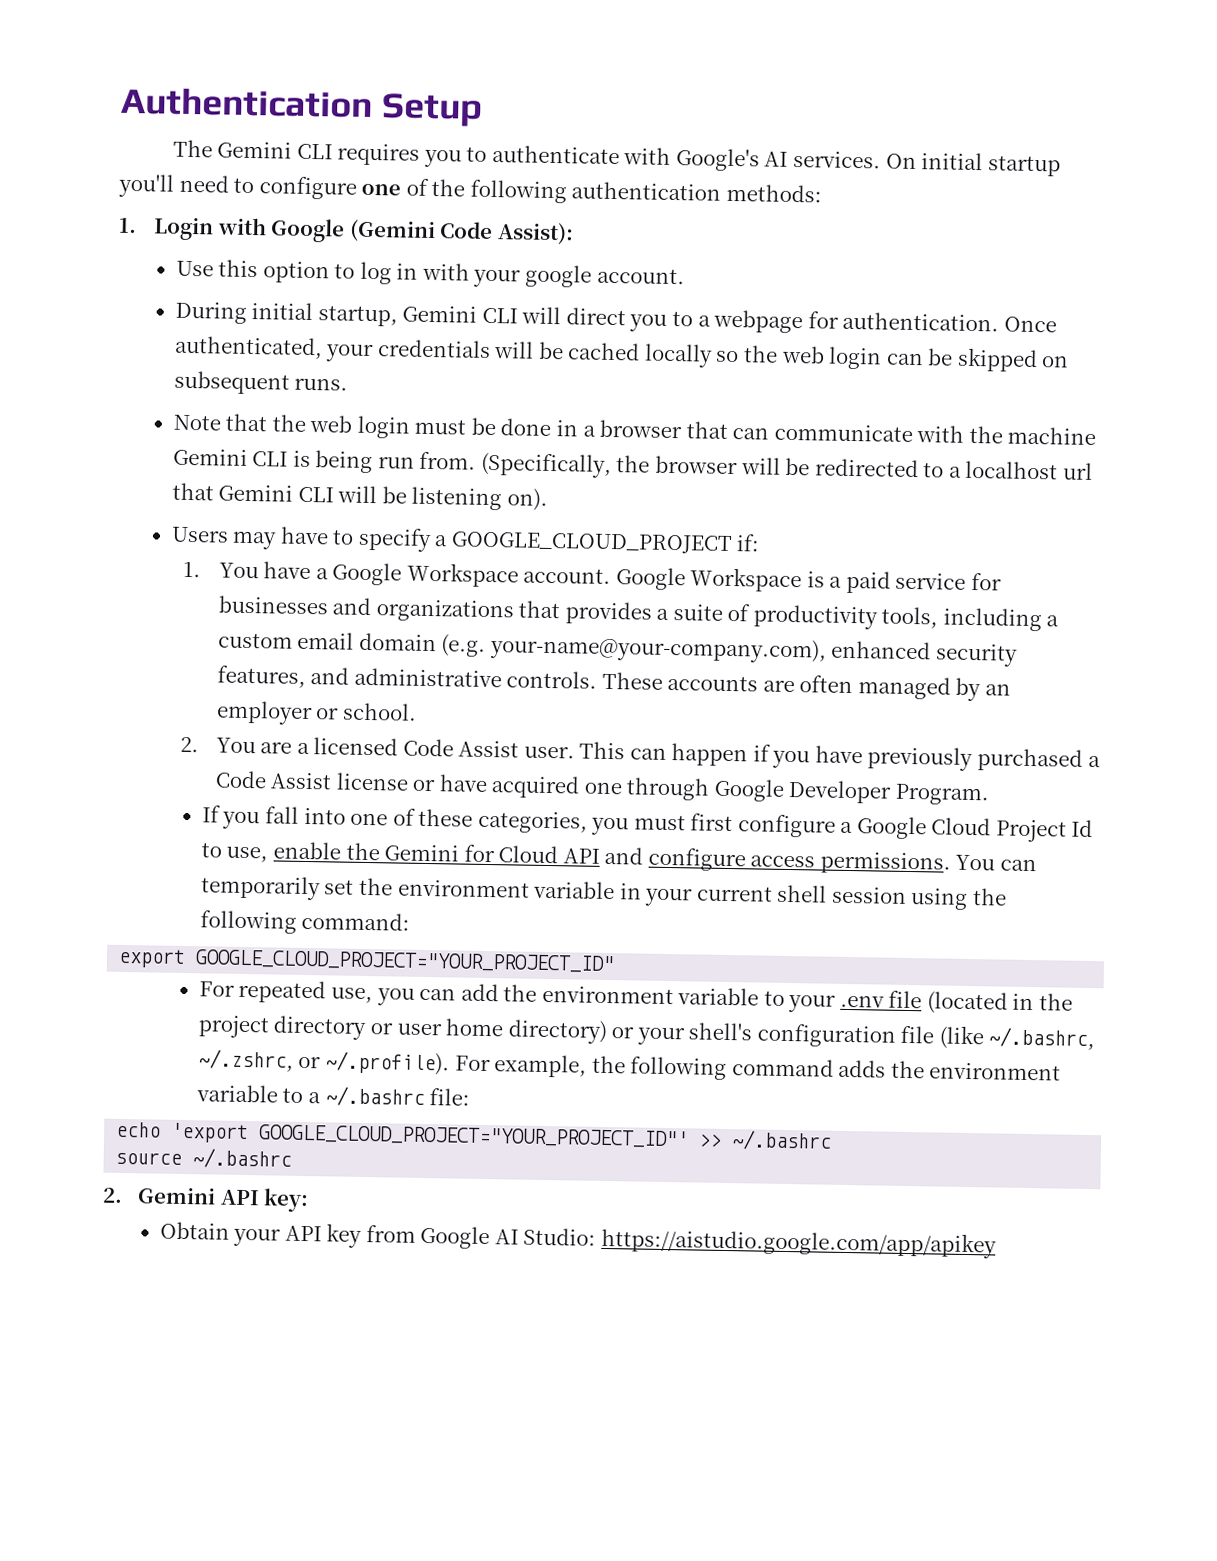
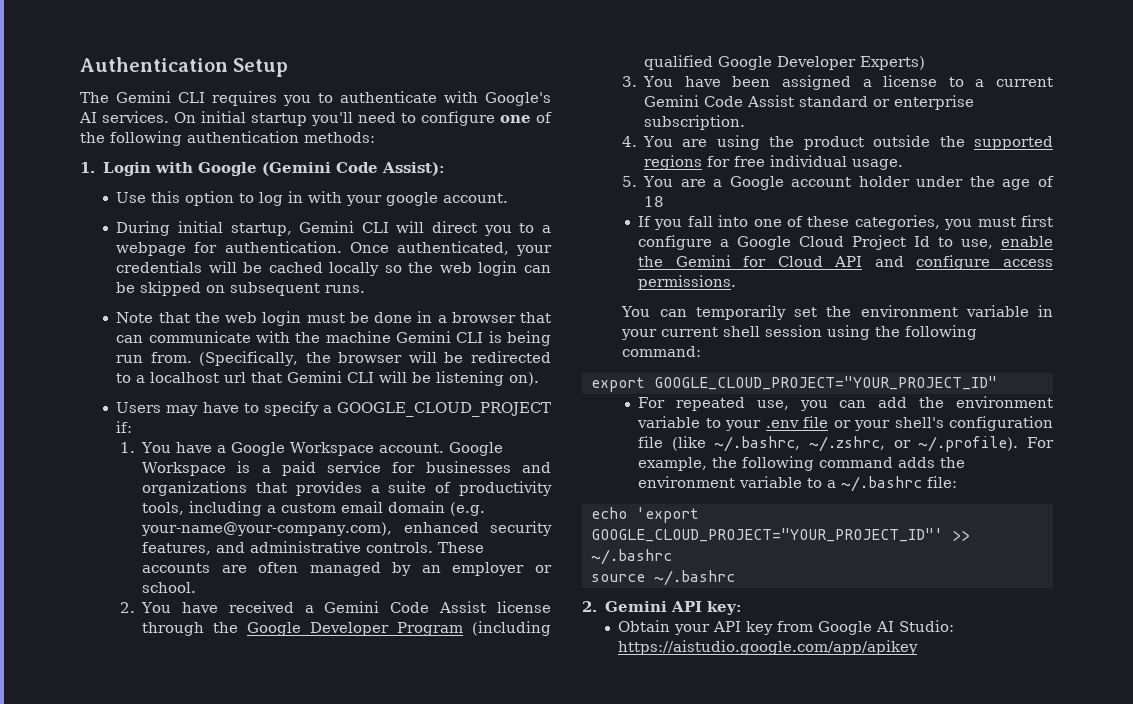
- 2. You are a licensed Code Assist user. This can happen if you have previously purchased a Code Assist license or have acquired one through Google Developer Program.
+ 2. You have received a Gemini Code Assist license through the Google Developer Program (including qualified Google Developer Experts)
+ 3. You have been assigned a license to a current Gemini Code Assist standard or enterprise subscription.
+ 4. You are using the product outside the supported regions for free individual usage.
+ 5. You are a Google account holder under the age of 18
- If you fall into one of these categories, you must first configure a Google Cloud Project Id to use, enable the Gemini for Cloud API and configure access permissions. You can temporarily set the environment variable in your current shell session using the following command:
+ If you fall into one of these categories, you must first configure a Google Cloud Project Id to use, enable the Gemini for Cloud API and configure access permissions.
+ You can temporarily set the environment variable in your current shell session using the following command:
- For repeated use, you can add the environment variable to your .env file (located in the project directory or user home directory) or your shell's configuration file (like ~/.bashrc, ~/.zshrc, or ~/.profile). For example, the following command adds the environment variable to a ~/.bashrc file:
+ For repeated use, you can add the environment variable to your .env file or your shell's configuration file (like ~/.bashrc, ~/.zshrc, or ~/.profile). For example, the following command adds the environment variable to a ~/.bashrc file:

